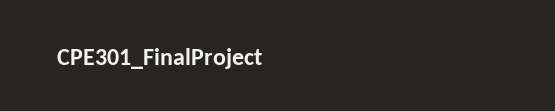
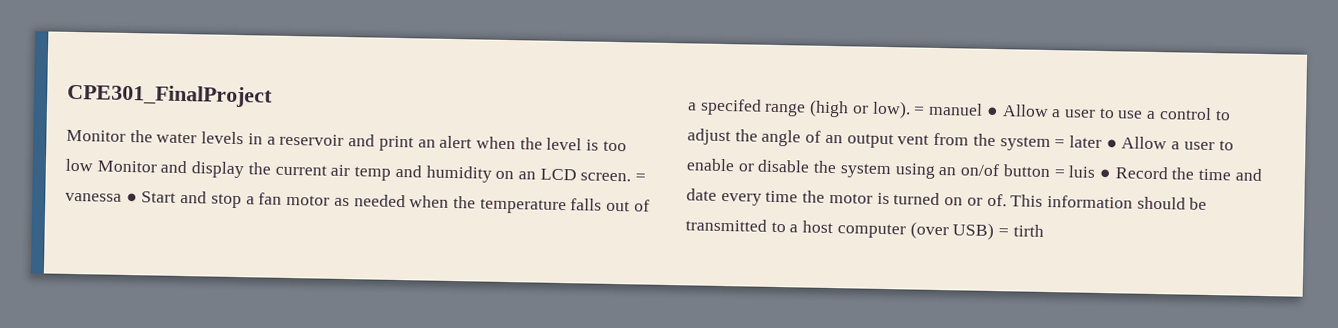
+ Monitor the water levels in a reservoir and print an alert when the level is too low Monitor and display the current air temp and humidity on an LCD screen. = vanessa ● Start and stop a fan motor as needed when the temperature falls out of a specifed range (high or low). = manuel ● Allow a user to use a control to adjust the angle of an output vent from the system = later ● Allow a user to enable or disable the system using an on/of button = luis ● Record the time and date every time the motor is turned on or of. This information should be transmitted to a host computer (over USB) = tirth

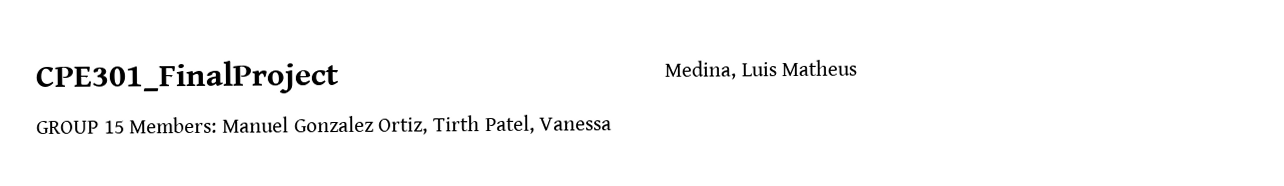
- Monitor the water levels in a reservoir and print an alert when the level is too low Monitor and display the current air temp and humidity on an LCD screen. = vanessa ● Start and stop a fan motor as needed when the temperature falls out of a specifed range (high or low). = manuel ● Allow a user to use a control to adjust the angle of an output vent from the system = later ● Allow a user to enable or disable the system using an on/of button = luis ● Record the time and date every time the motor is turned on or of. This information should be transmitted to a host computer (over USB) = tirth
+ GROUP 15 Members: Manuel Gonzalez Ortiz, Tirth Patel, Vanessa Medina, Luis Matheus

